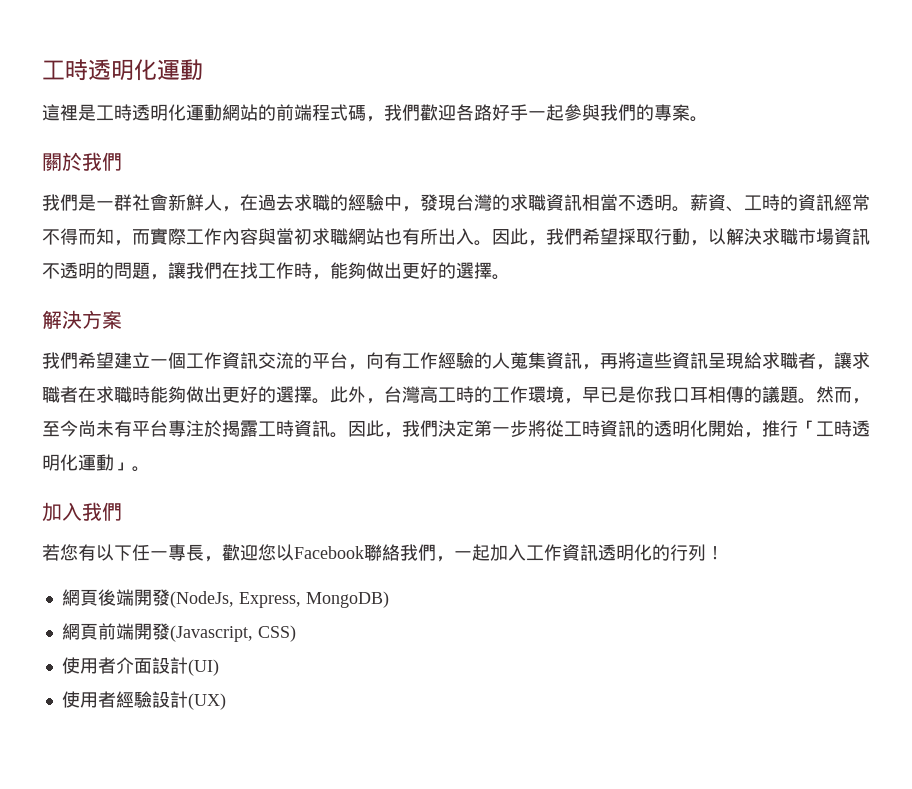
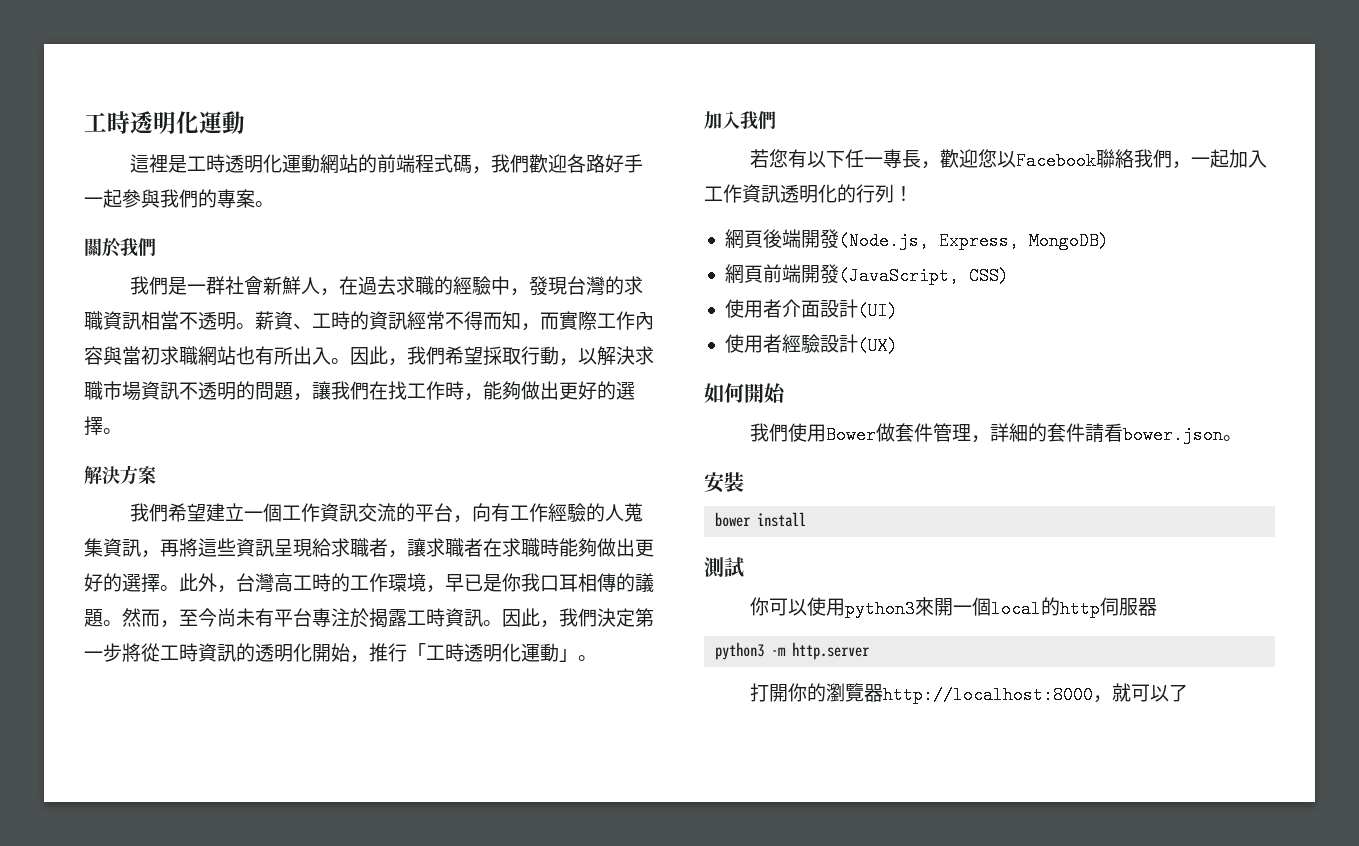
- 網頁後端開發(NodeJs, Express, MongoDB)
+ 網頁後端開發(Node.js, Express, MongoDB)
- 網頁前端開發(Javascript, CSS)
+ 網頁前端開發(JavaScript, CSS)
+ 如何開始
+ 我們使用Bower做套件管理，詳細的套件請看bower.json。
+ 安裝
+ bower install
+ 測試
+ 你可以使用python3來開一個local的http伺服器
+ python3 -m http.server
+ 打開你的瀏覽器http://localhost:8000，就可以了

